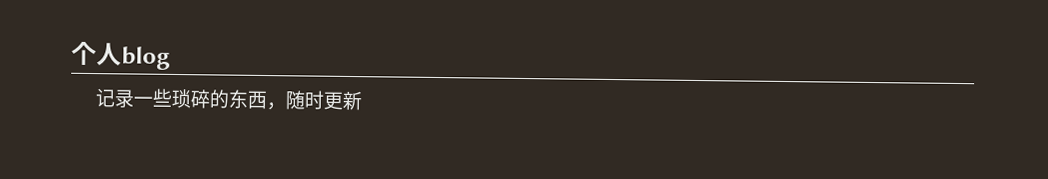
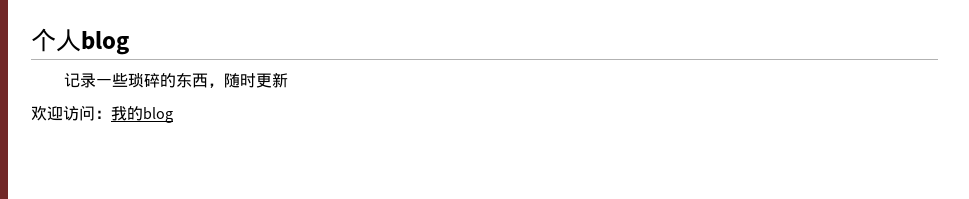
+ 欢迎访问：我的blog

